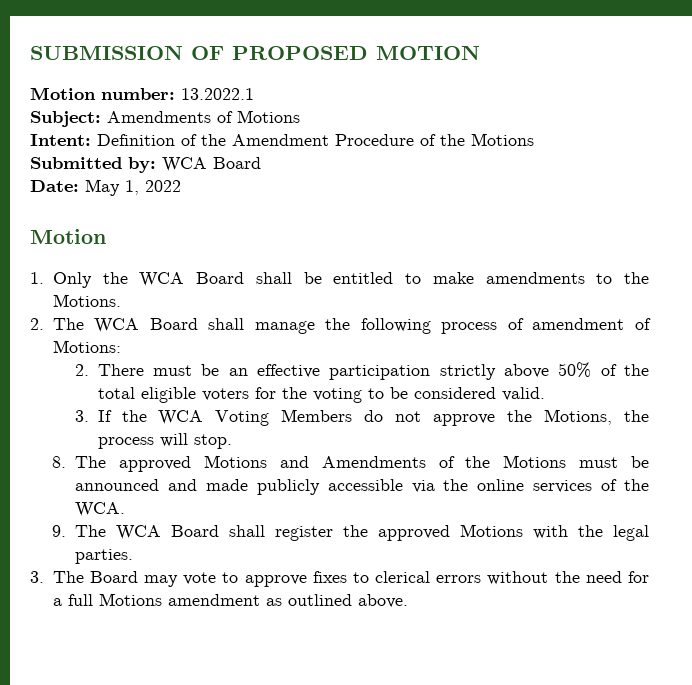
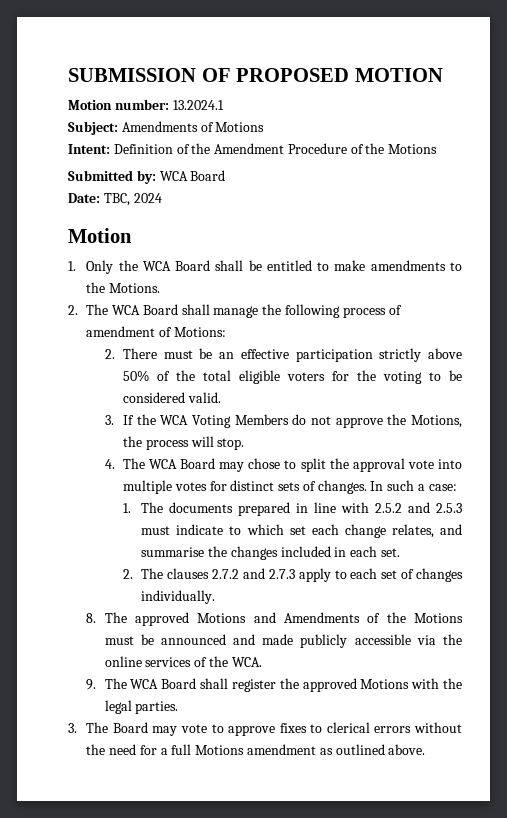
- Motion number: 13.2022.1
+ Motion number: 13.2024.1
- Date: May 1, 2022
+ Date: TBC, 2024
+ 4. The WCA Board may chose to split the approval vote into multiple votes for distinct sets of changes. In such a case:
+ 1. The documents prepared in line with 2.5.2 and 2.5.3 must indicate to which set each change relates, and summarise the changes included in each set.
+ 2. The clauses 2.7.2 and 2.7.3 apply to each set of changes individually.

